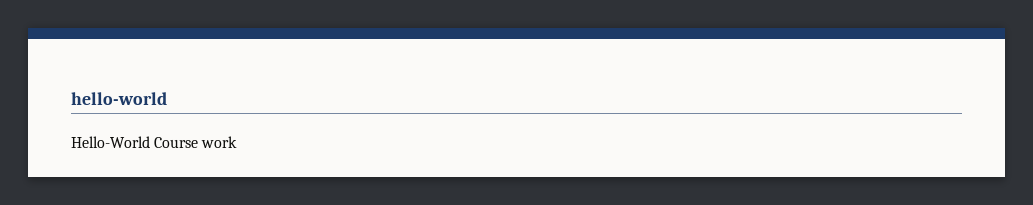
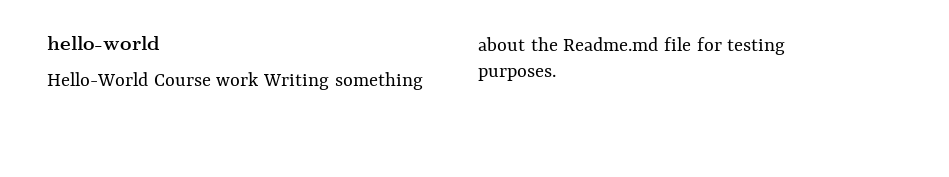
- Hello-World Course work
+ Hello-World Course work Writing something about the Readme.md file for testing purposes.

